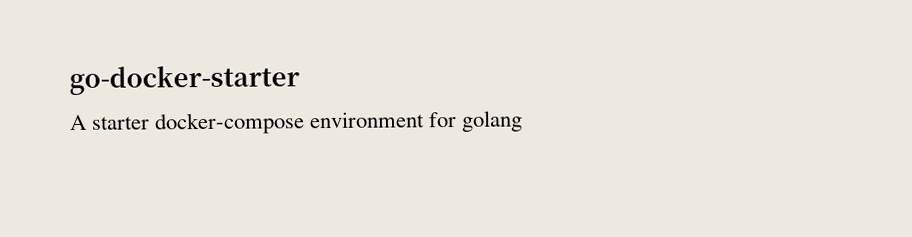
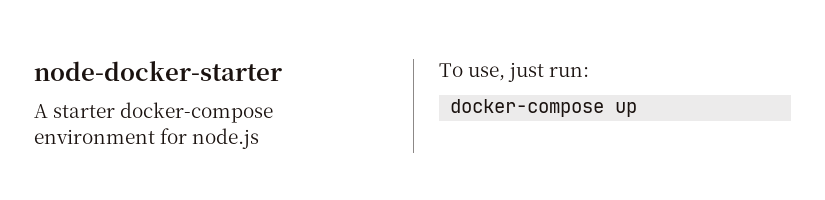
- go-docker-starter
+ node-docker-starter
- A starter docker-compose environment for golang
+ A starter docker-compose environment for node.js
+ To use, just run:
+ docker-compose up

